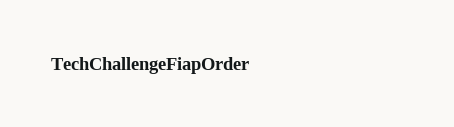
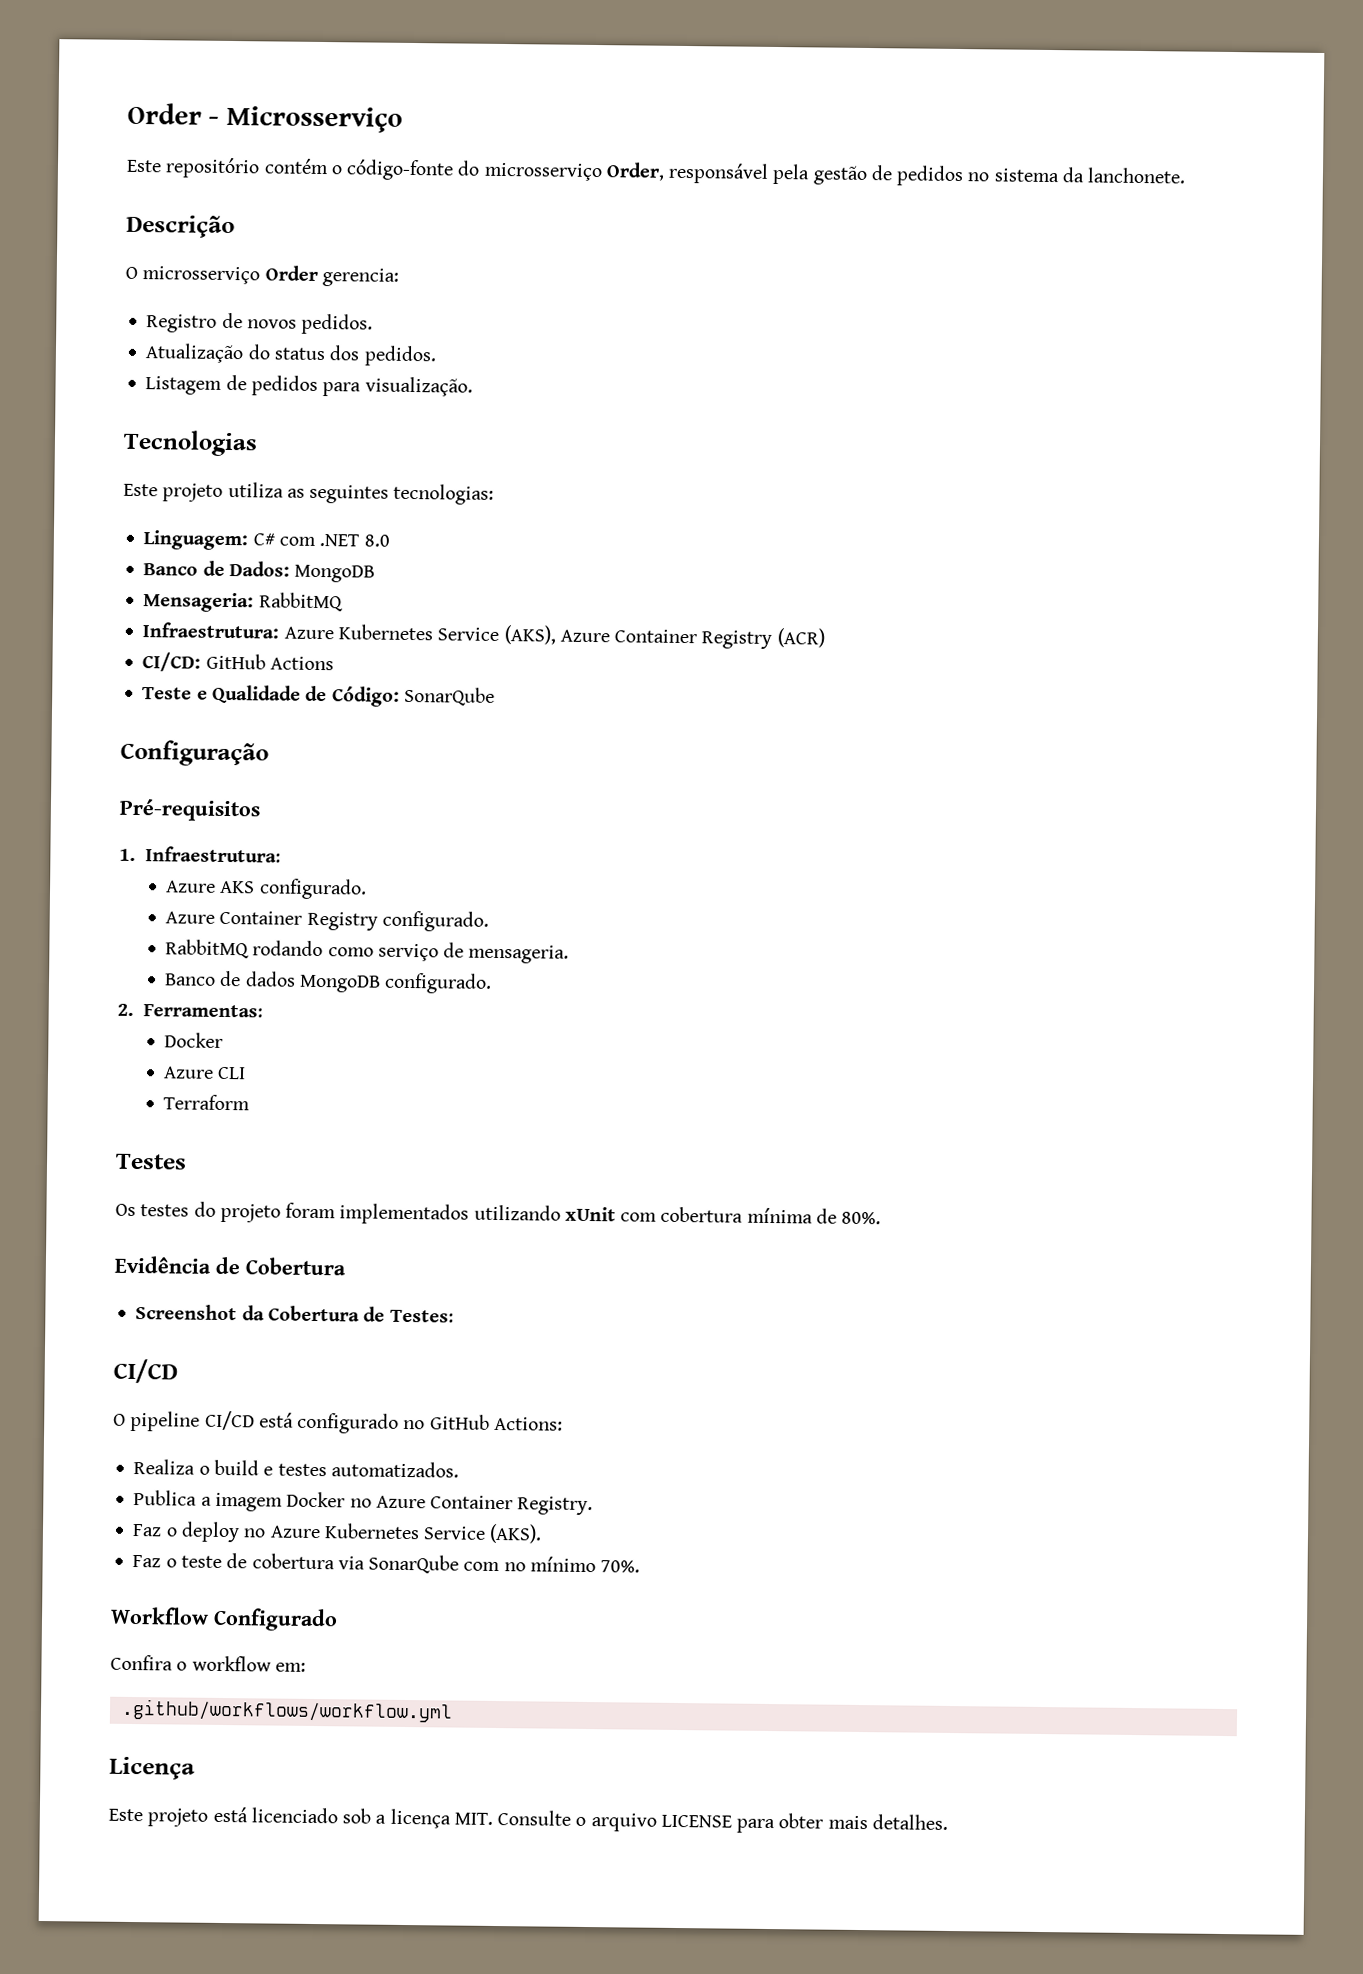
- TechChallengeFiapOrder
+ Order - Microsserviço
+ Este repositório contém o código-fonte do microsserviço Order, responsável pela gestão de pedidos no sistema da lanchonete.
+ Descrição
+ O microsserviço Order gerencia:
+ Registro de novos pedidos.
+ Atualização do status dos pedidos.
+ Listagem de pedidos para visualização.
+ Tecnologias
+ Este projeto utiliza as seguintes tecnologias:
+ Linguagem: C# com .NET 8.0
+ Banco de Dados: MongoDB
+ Mensageria: RabbitMQ
+ Infraestrutura: Azure Kubernetes Service (AKS), Azure Container Registry (ACR)
+ CI/CD: GitHub Actions
+ Teste e Qualidade de Código: SonarQube
+ Configuração
+ Pré-requisitos
+ 1. Infraestrutura:
+ Azure AKS configurado.
+ Azure Container Registry configurado.
+ RabbitMQ rodando como serviço de mensageria.
+ Banco de dados MongoDB configurado.
+ 2. Ferramentas:
+ Docker
+ Azure CLI
+ Terraform
+ Testes
+ Os testes do projeto foram implementados utilizando xUnit com cobertura mínima de 80%.
+ Evidência de Cobertura
+ Screenshot da Cobertura de Testes:
+ CI/CD
+ O pipeline CI/CD está configurado no GitHub Actions:
+ Realiza o build e testes automatizados.
+ Publica a imagem Docker no Azure Container Registry.
+ Faz o deploy no Azure Kubernetes Service (AKS).
+ Faz o teste de cobertura via SonarQube com no mínimo 70%.
+ Workflow Configurado
+ Confira o workflow em:
+ .github/workflows/workflow.yml
+ Licença
+ Este projeto está licenciado sob a licença MIT. Consulte o arquivo LICENSE para obter mais detalhes.

